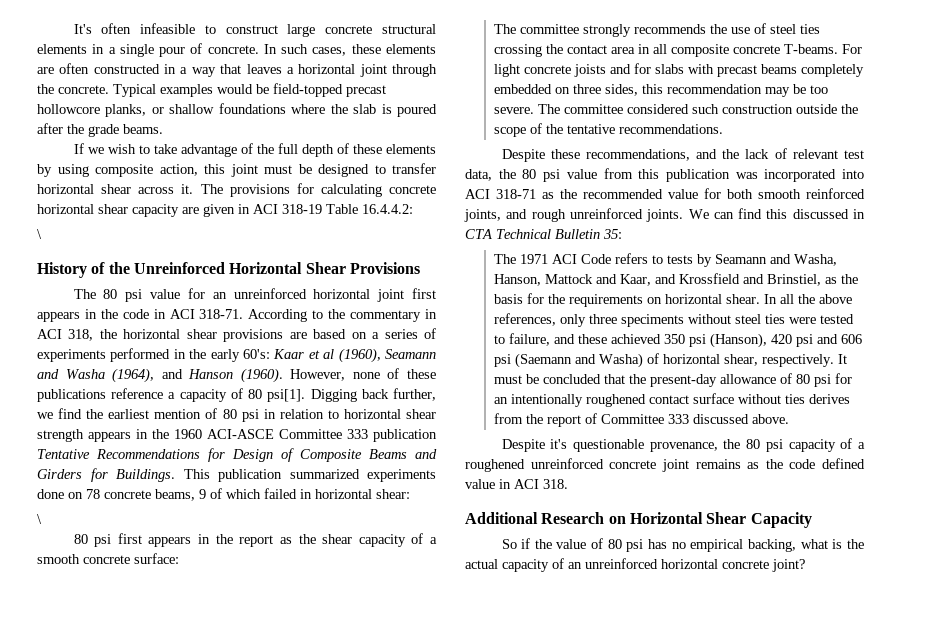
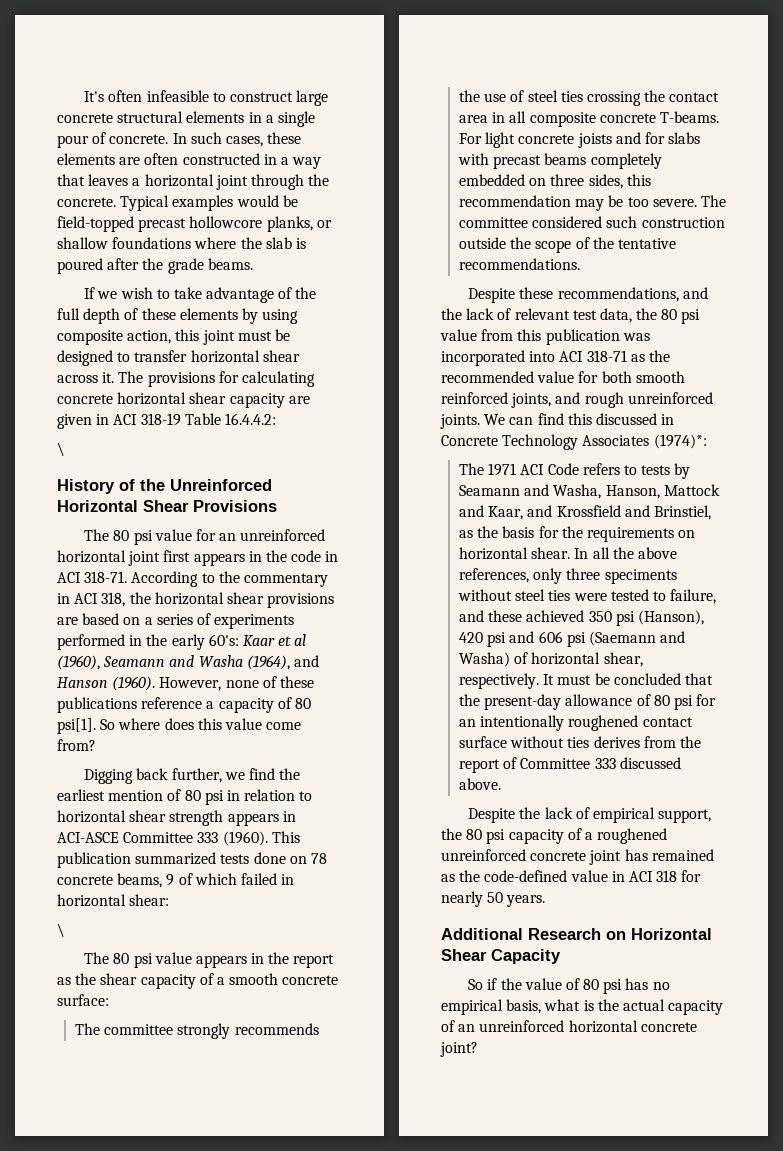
- However, none of these publications reference a capacity of 80 psi[1]. Digging back further, we find the earliest mention of 80 psi in relation to horizontal shear strength appears in the 1960 ACI-ASCE Committee 333 publication Tentative Recommendations for Design of Composite Beams and Girders for Buildings.
+ However, none of these publications reference a capacity of 80 psi[1]. So where does this value come from?
+ Digging back further, we find the earliest mention of 80 psi in relation to horizontal shear strength appears in ACI-ASCE Committee 333 (1960).
- This publication summarized experiments done on 78 concrete beams, 9 of which failed in horizontal shear:
+ This publication summarized tests done on 78 concrete beams, 9 of which failed in horizontal shear:
- 80 psi first appears in the report as the shear capacity of a smooth concrete surface:
+ The 80 psi value appears in the report as the shear capacity of a smooth concrete surface:
- We can find this discussed in CTA Technical Bulletin 35:
+ We can find this discussed in Concrete Technology Associates (1974)*:
- Despite it's questionable provenance, the 80 psi capacity of a roughened unreinforced concrete joint remains as the code defined value in ACI 318.
+ Despite the lack of empirical support, the 80 psi capacity of a roughened unreinforced concrete joint has remained as the code-defined value in ACI 318 for nearly 50 years.
- So if the value of 80 psi has no empirical backing, what is the actual capacity of an unreinforced horizontal concrete joint?
+ So if the value of 80 psi has no empirical basis, what is the actual capacity of an unreinforced horizontal concrete joint?

